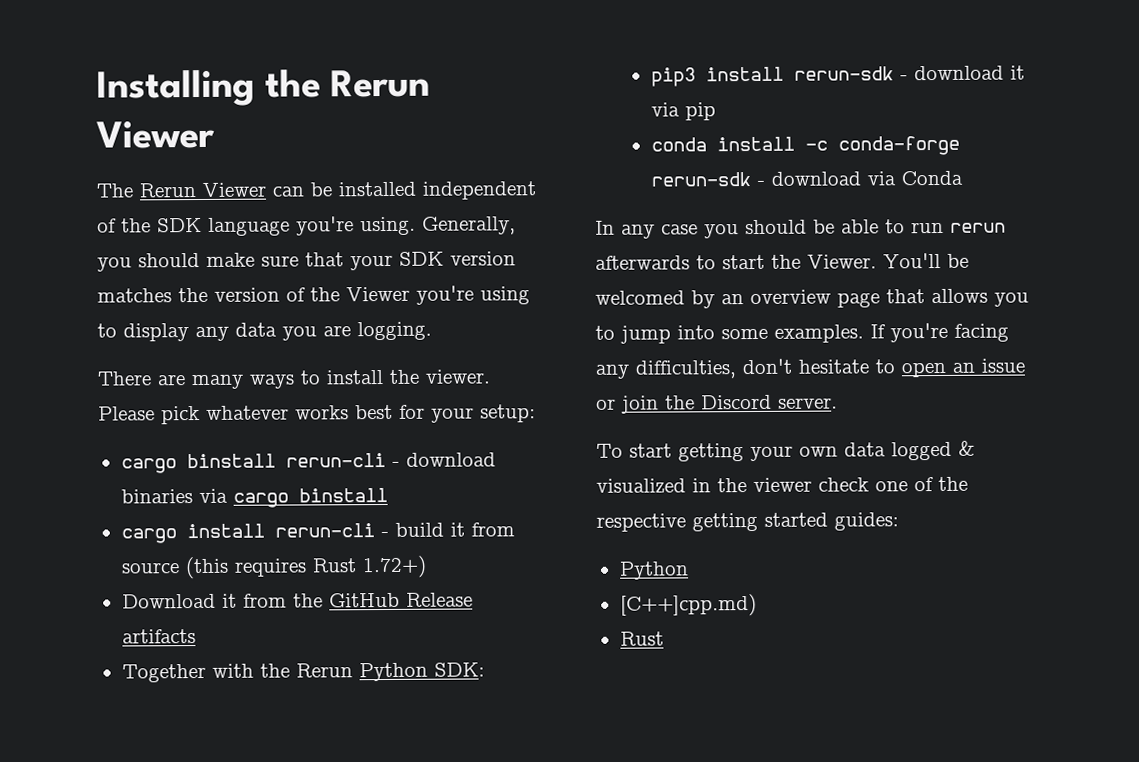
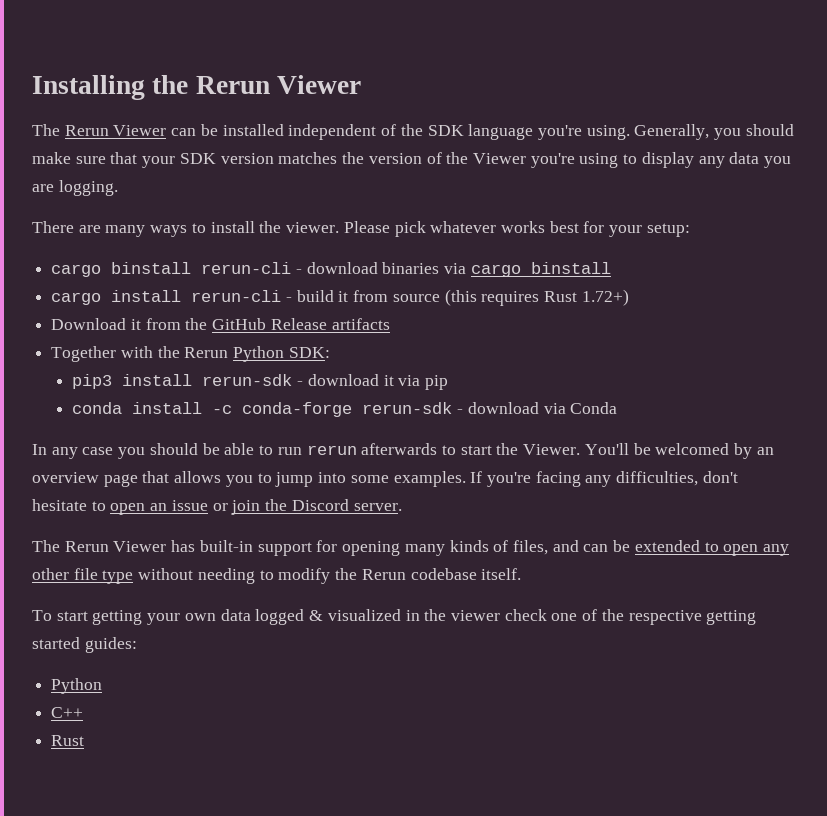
+ The Rerun Viewer has built-in support for opening many kinds of files, and can be extended to open any other file type without needing to modify the Rerun codebase itself.
- [C++]cpp.md)
+ C++

